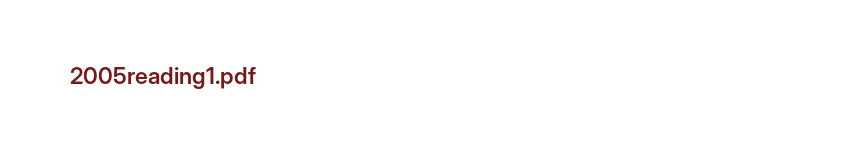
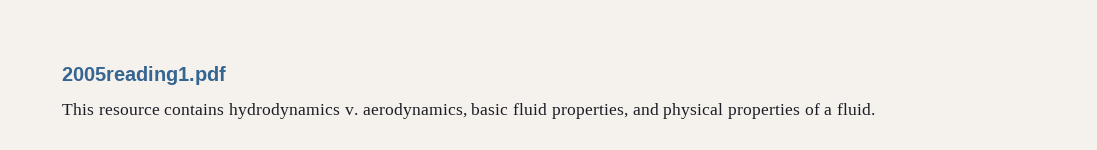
+ This resource contains hydrodynamics v. aerodynamics, basic fluid properties, and physical properties of a fluid.

